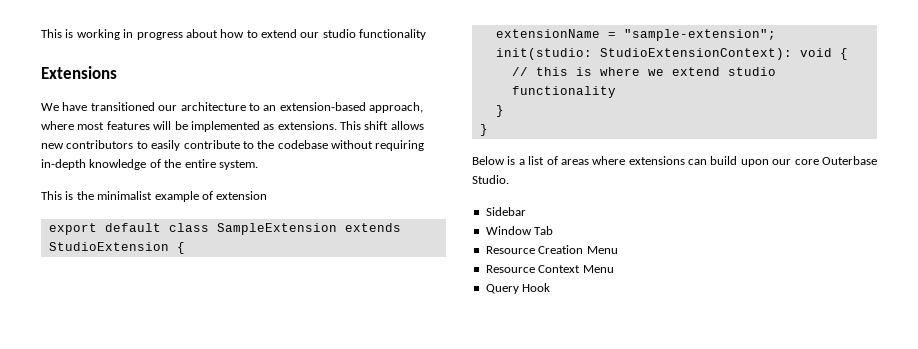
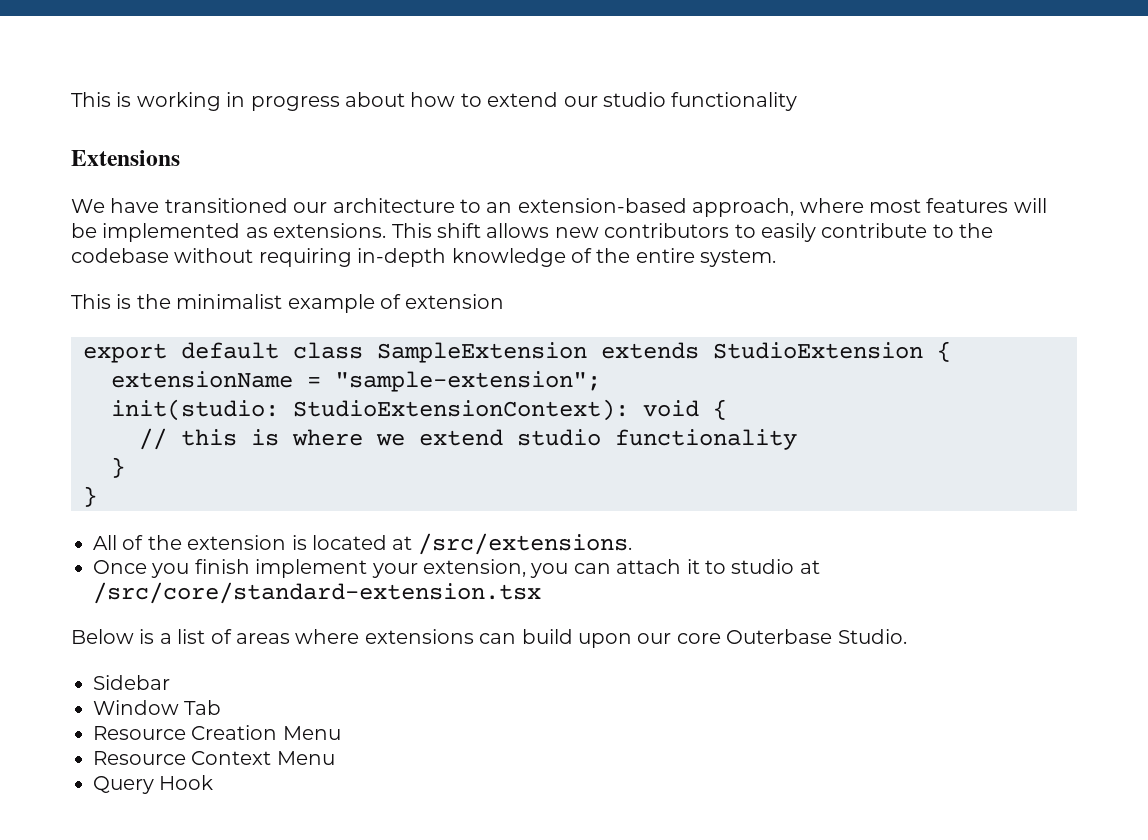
+ All of the extension is located at /src/extensions.
+ Once you finish implement your extension, you can attach it to studio at /src/core/standard-extension.tsx

